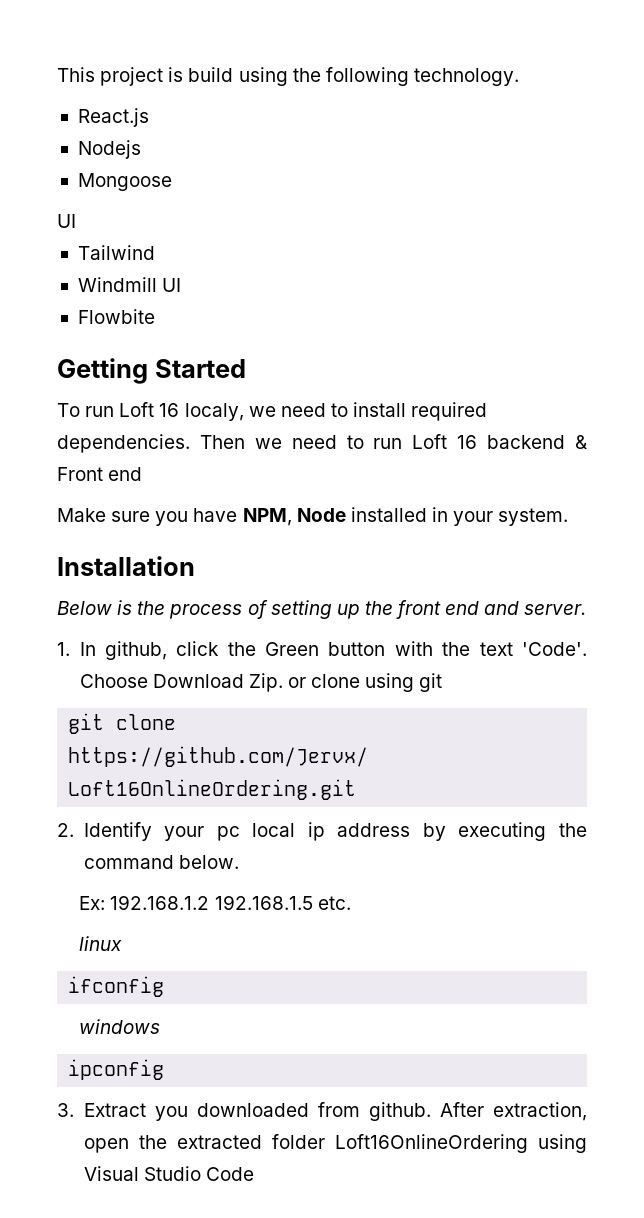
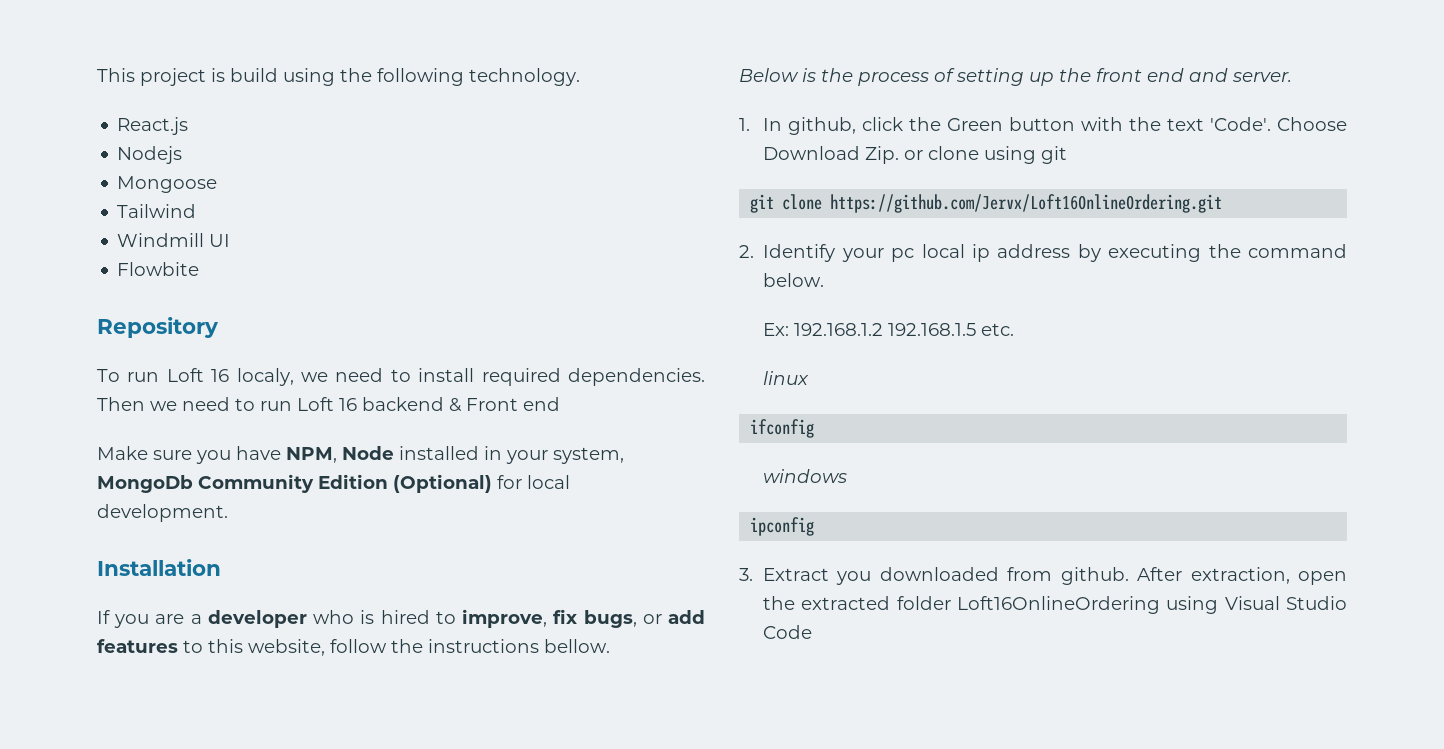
  Mongoose
- UI
- Getting Started
+ Repository
- Make sure you have NPM, Node installed in your system.
+ Make sure you have NPM, Node installed in your system, MongoDb Community Edition (Optional) for local development.
  Installation
+ If you are a developer who is hired to improve, fix bugs, or add features to this website, follow the instructions bellow.

